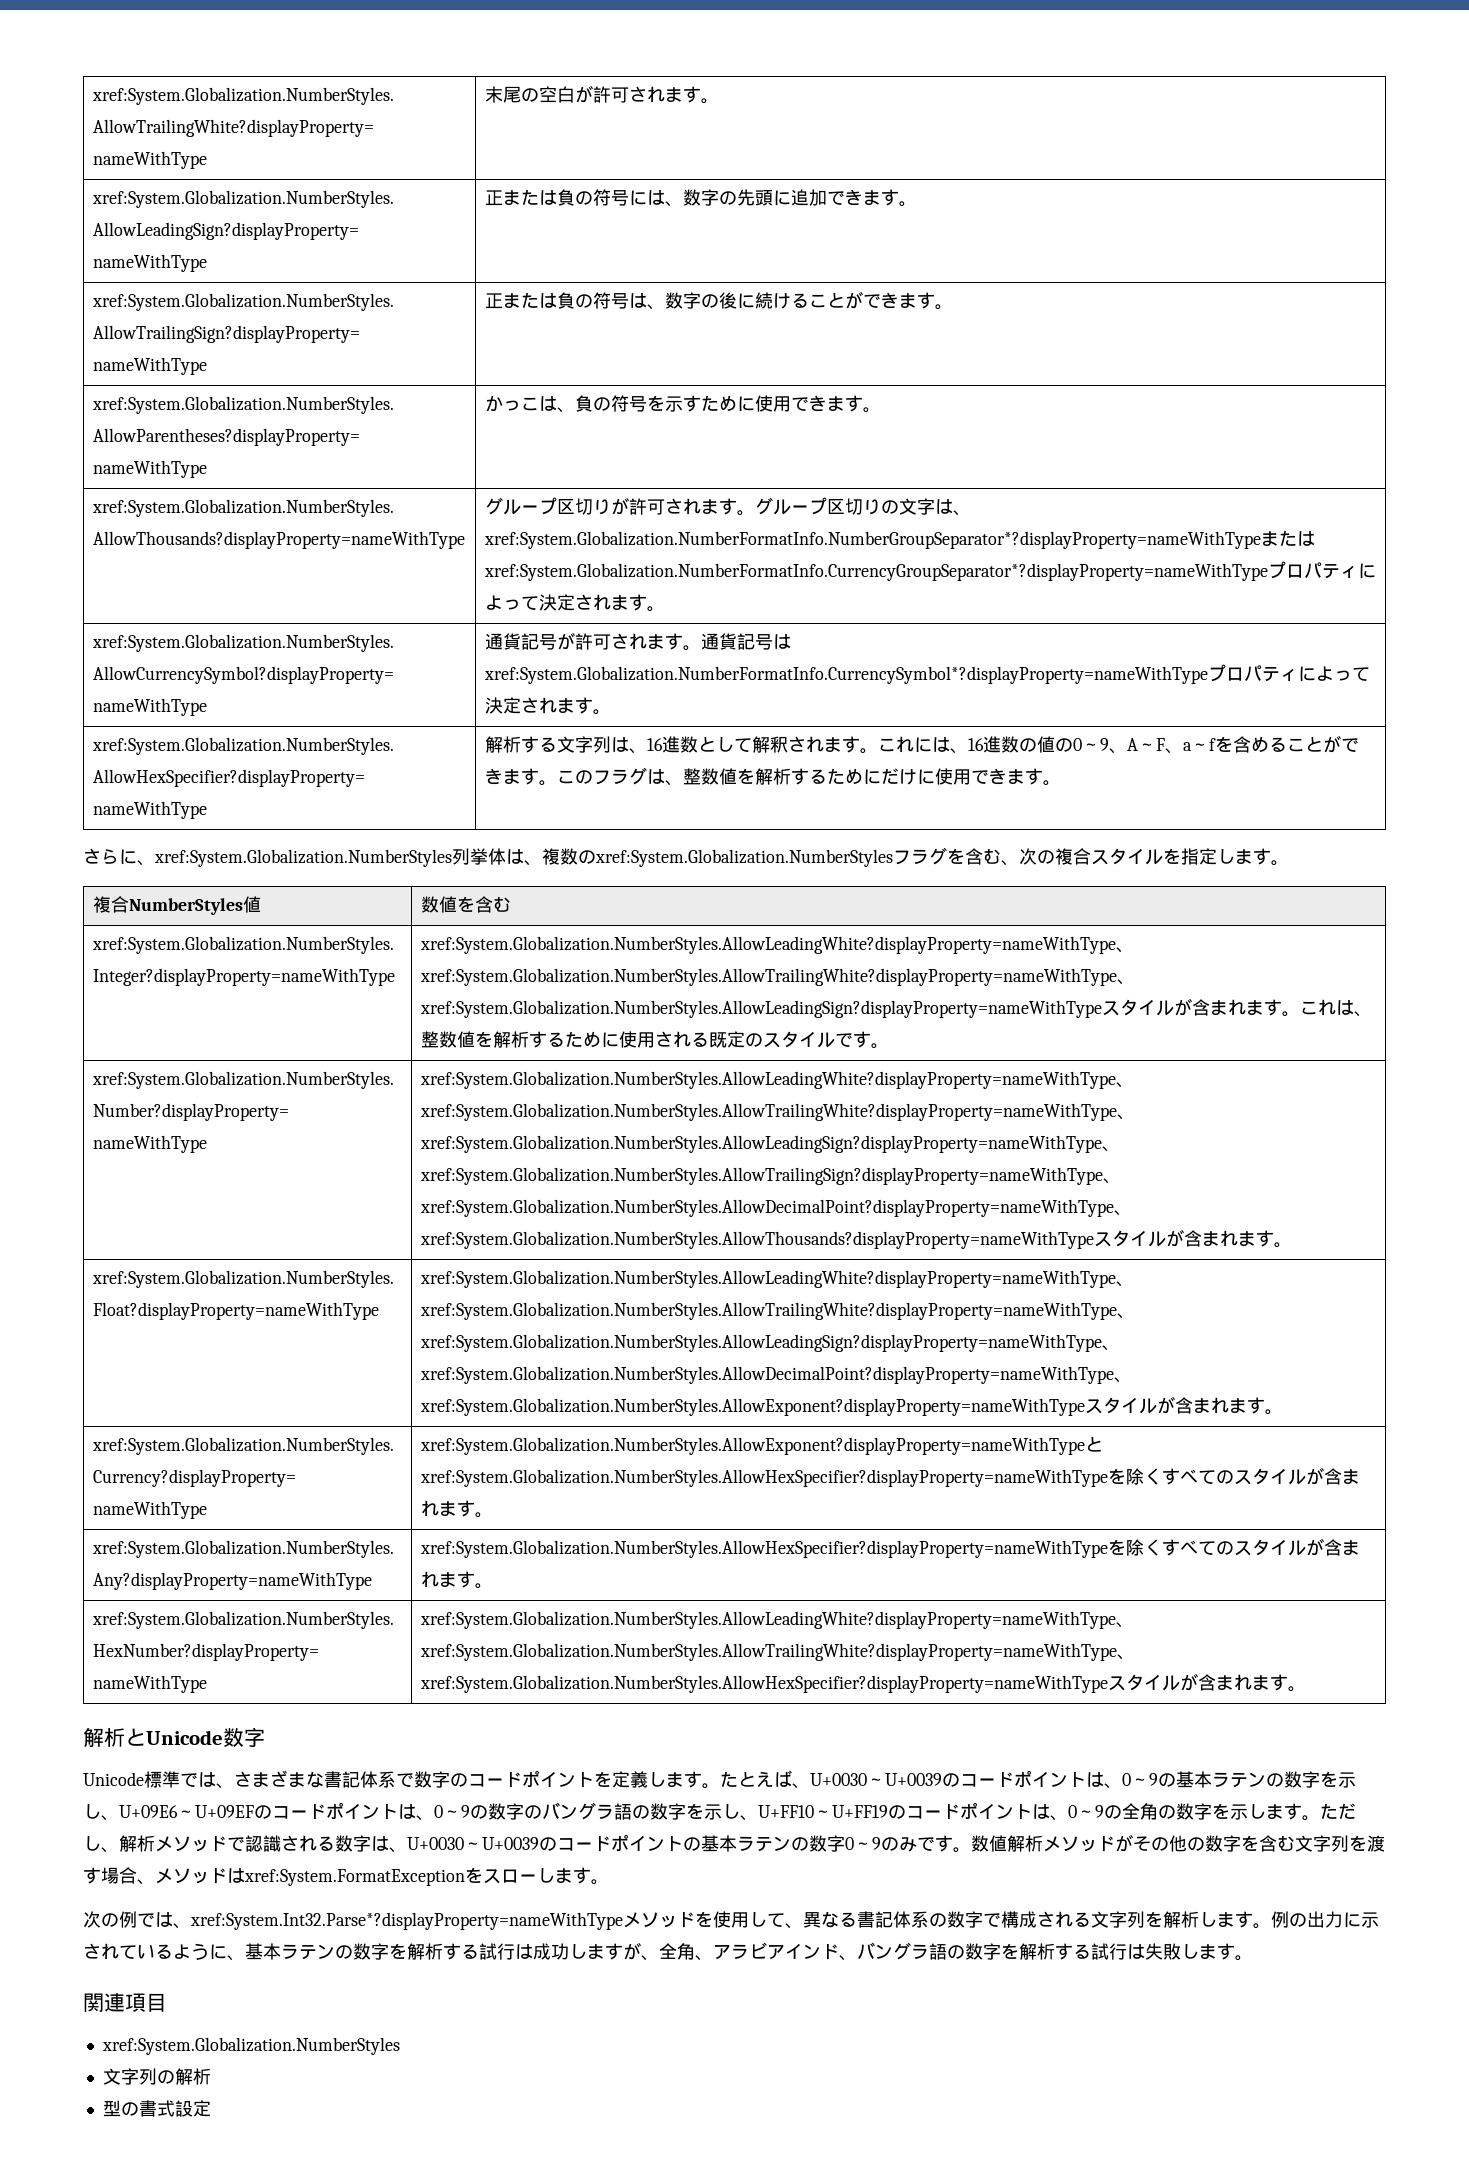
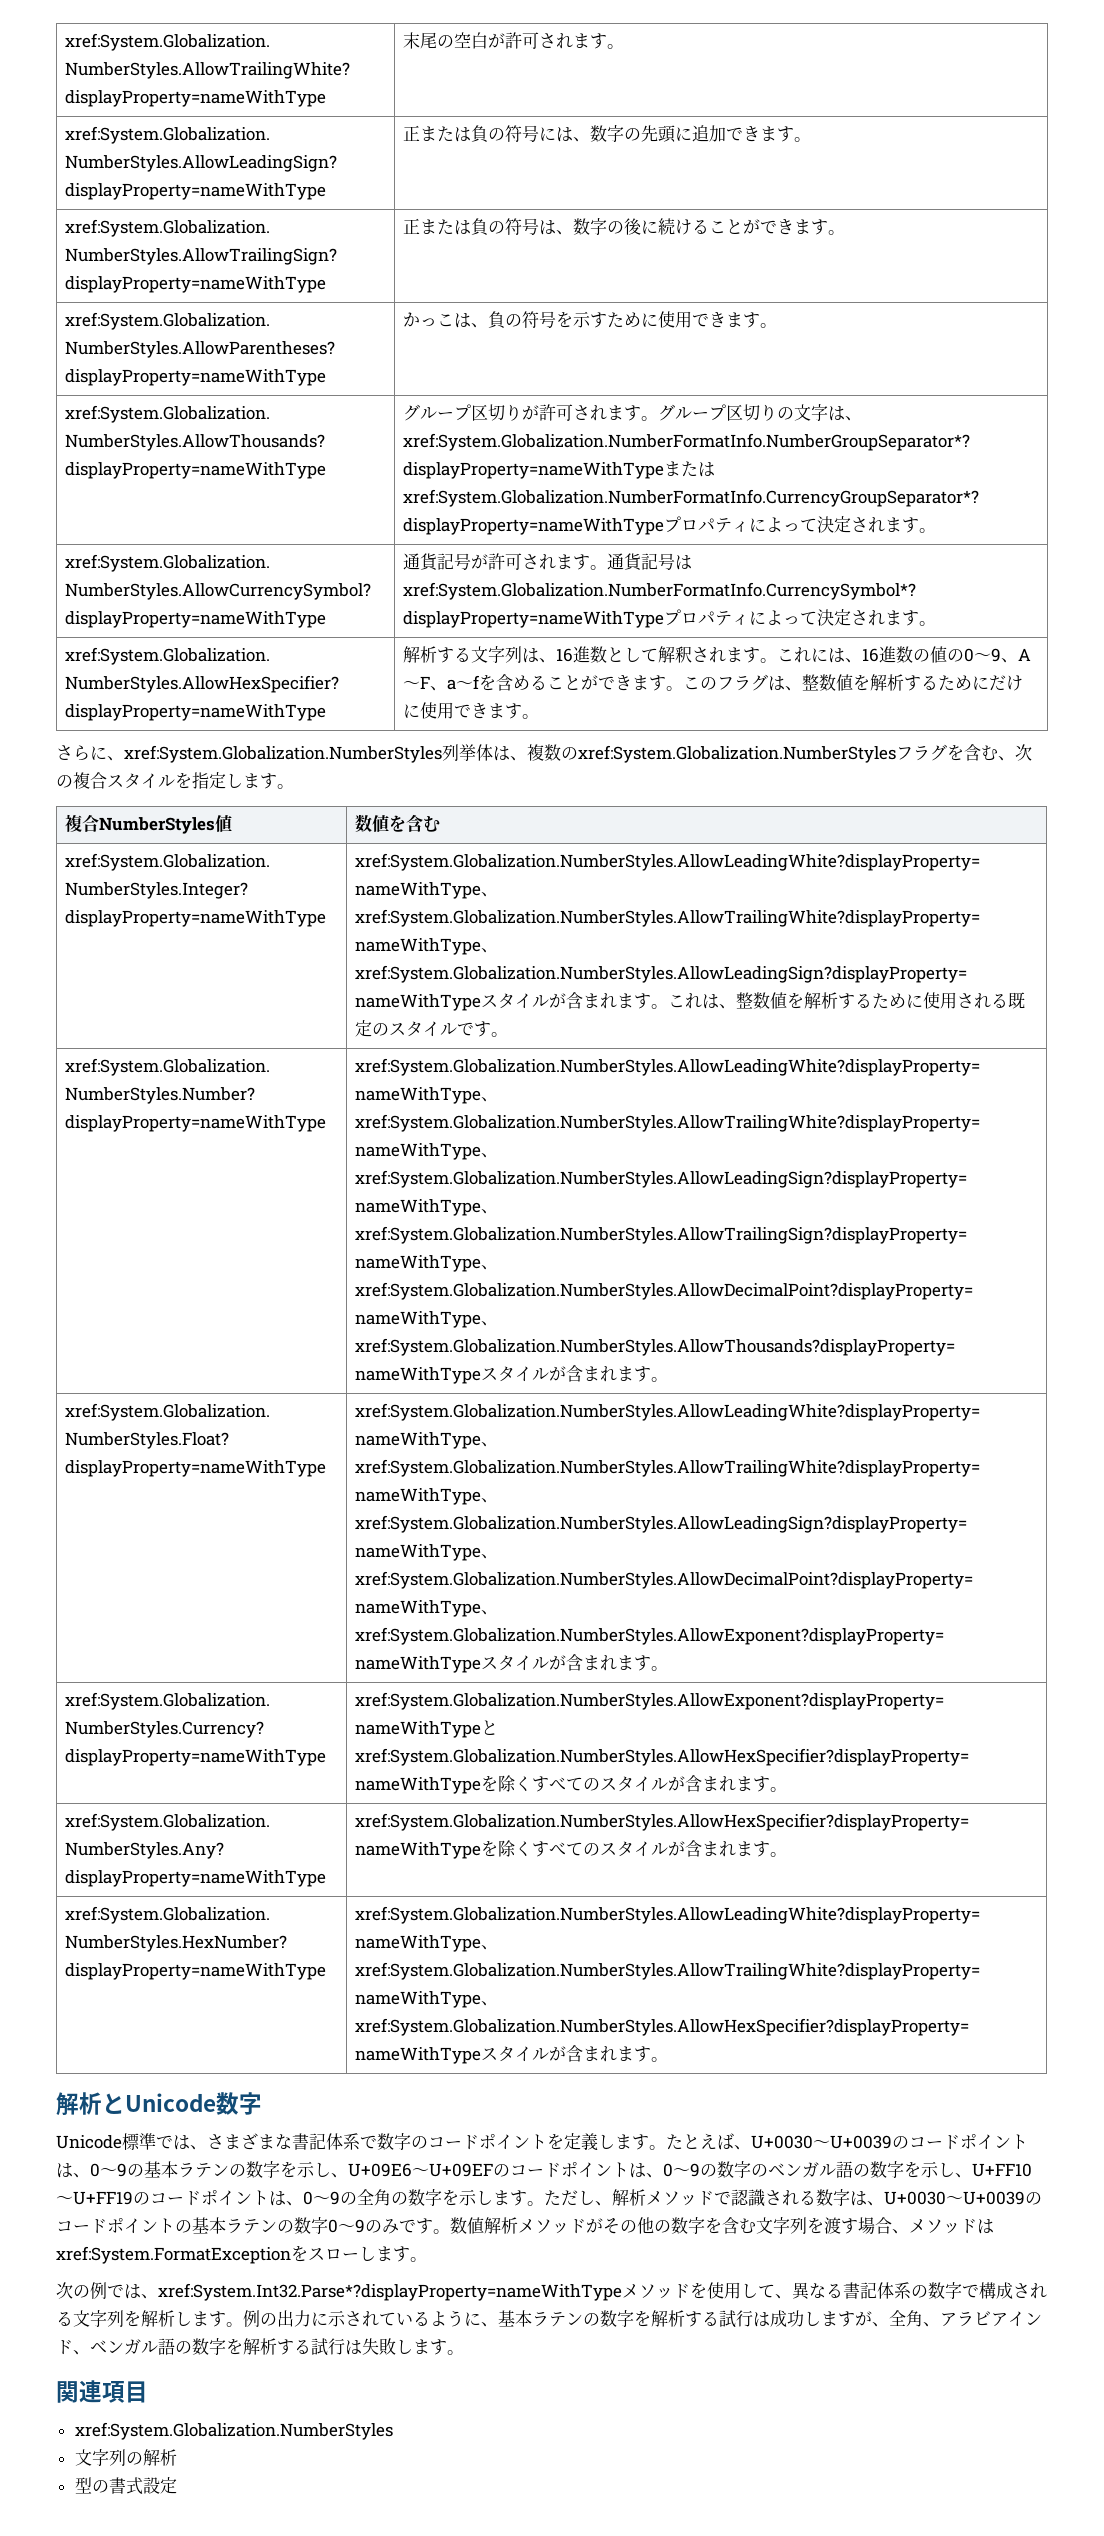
- たとえば、U+0030～U+0039のコードポイントは、0～9の基本ラテンの数字を示し、U+09E6～U+09EFのコードポイントは、0～9の数字のバングラ語の数字を示し、U+FF10～U+FF19のコードポイントは、0～9の全角の数字を示します。
+ たとえば、U+0030～U+0039のコードポイントは、0～9の基本ラテンの数字を示し、U+09E6～U+09EFのコードポイントは、0～9の数字のベンガル語の数字を示し、U+FF10～U+FF19のコードポイントは、0～9の全角の数字を示します。
- 例の出力に示されているように、基本ラテンの数字を解析する試行は成功しますが、全角、アラビアインド、バングラ語の数字を解析する試行は失敗します。
+ 例の出力に示されているように、基本ラテンの数字を解析する試行は成功しますが、全角、アラビアインド、ベンガル語の数字を解析する試行は失敗します。

